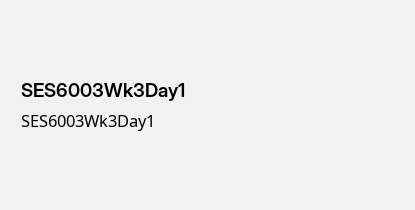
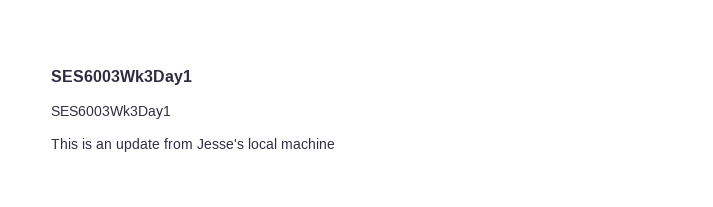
+ This is an update from Jesse's local machine

